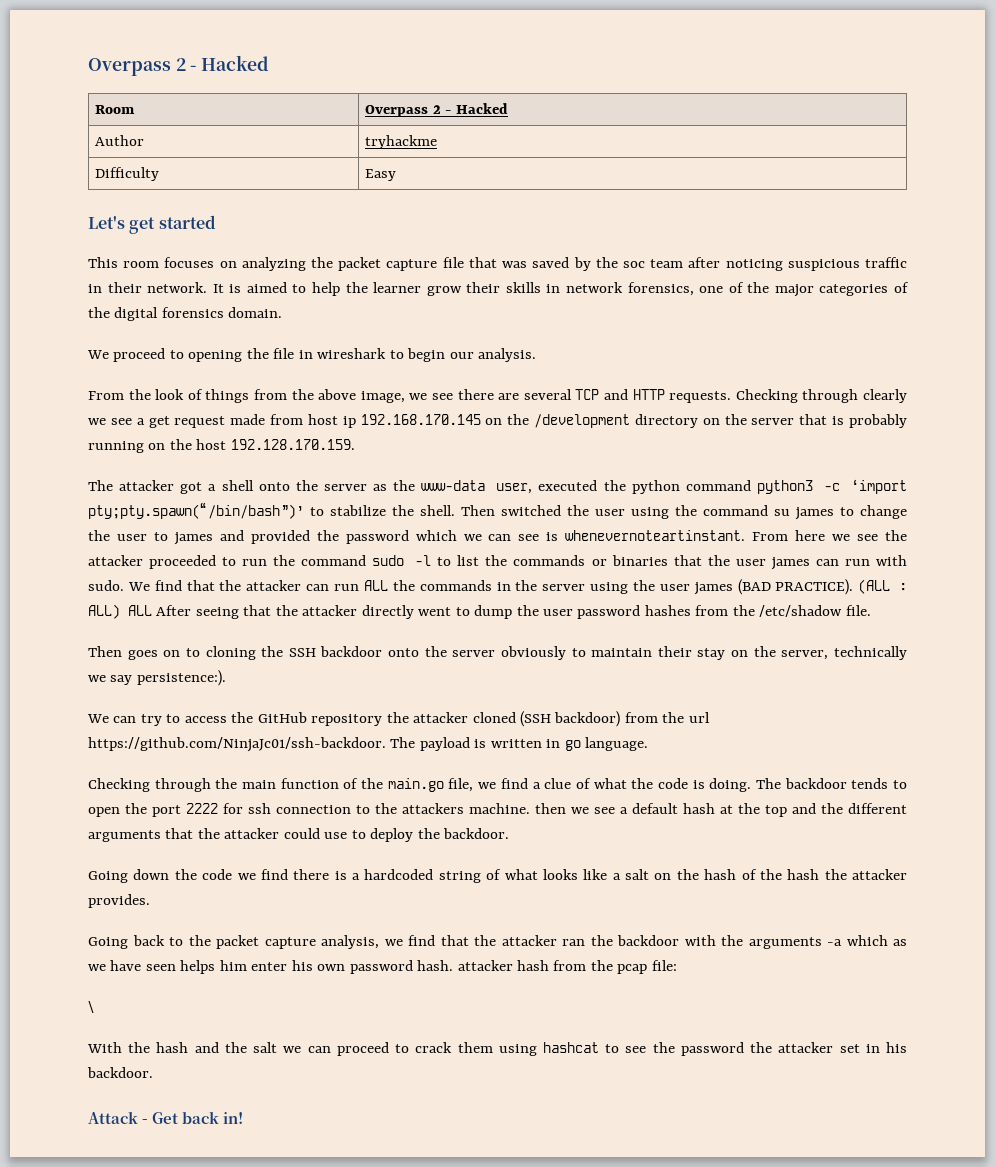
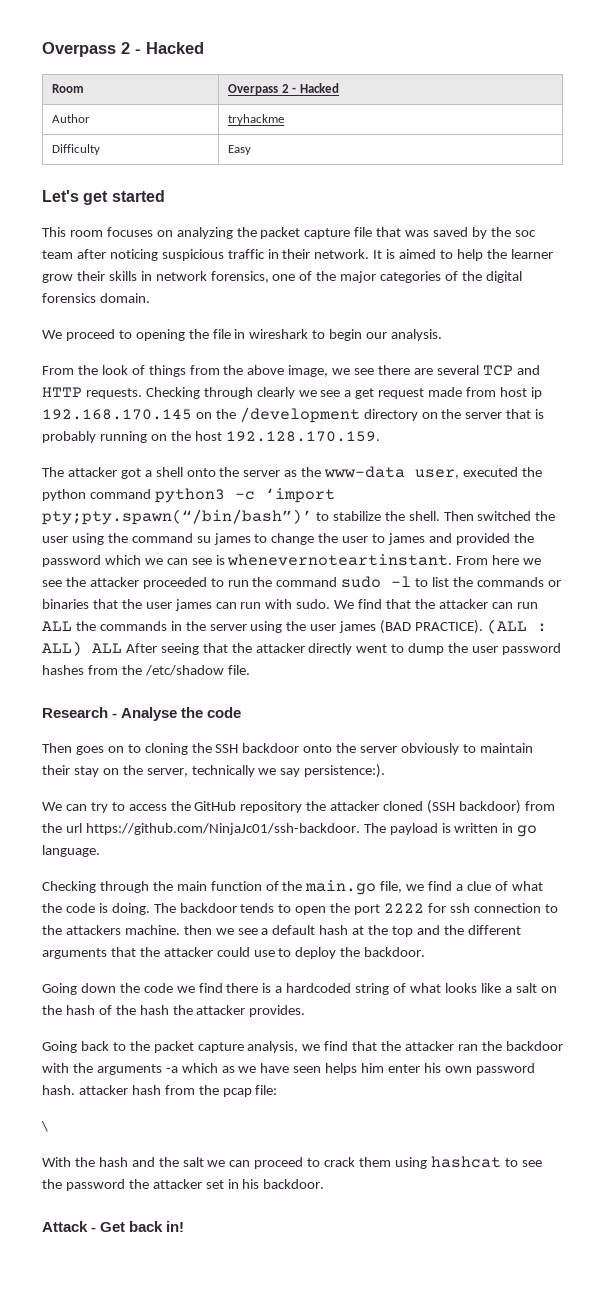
+ Research - Analyse the code

